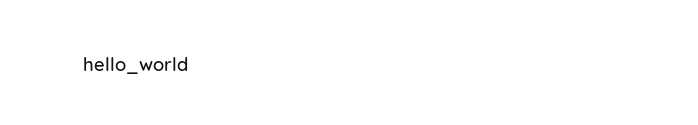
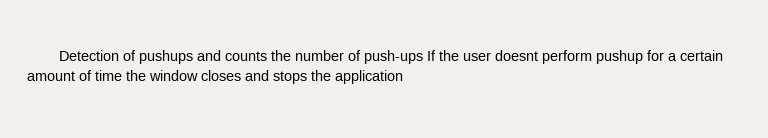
- hello_world
+ Detection of pushups and counts the number of push-ups If the user doesnt perform pushup for a certain amount of time the window closes and stops the application

